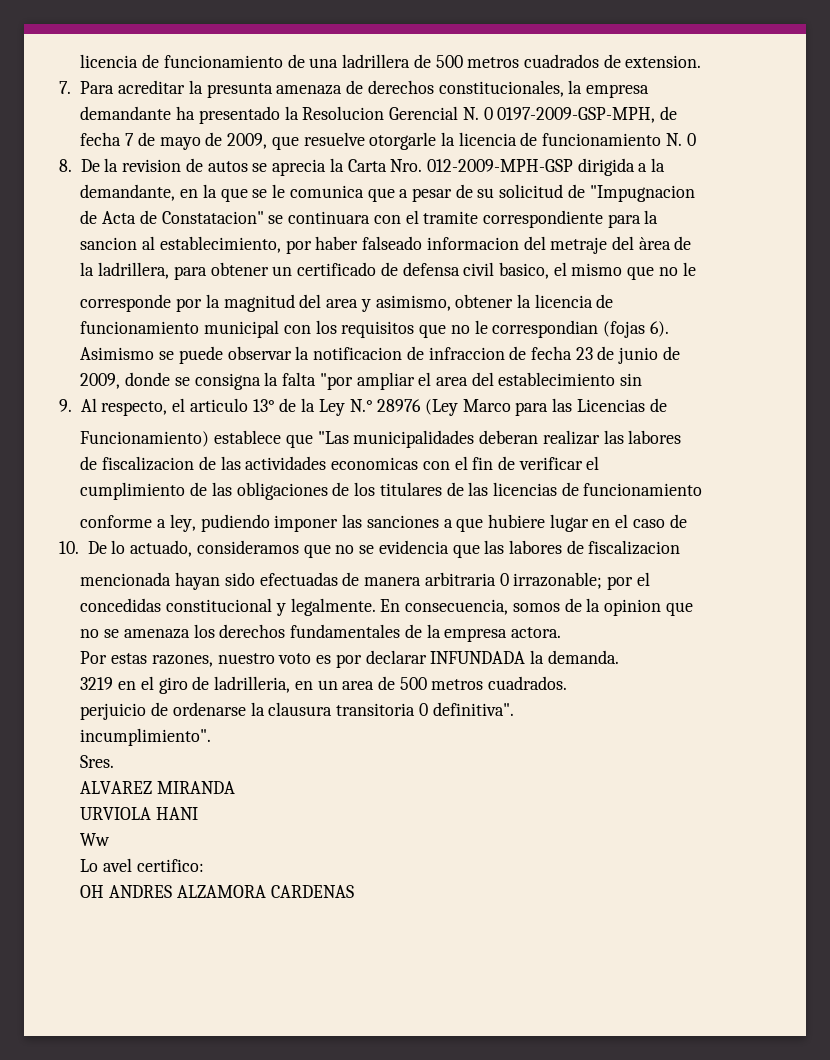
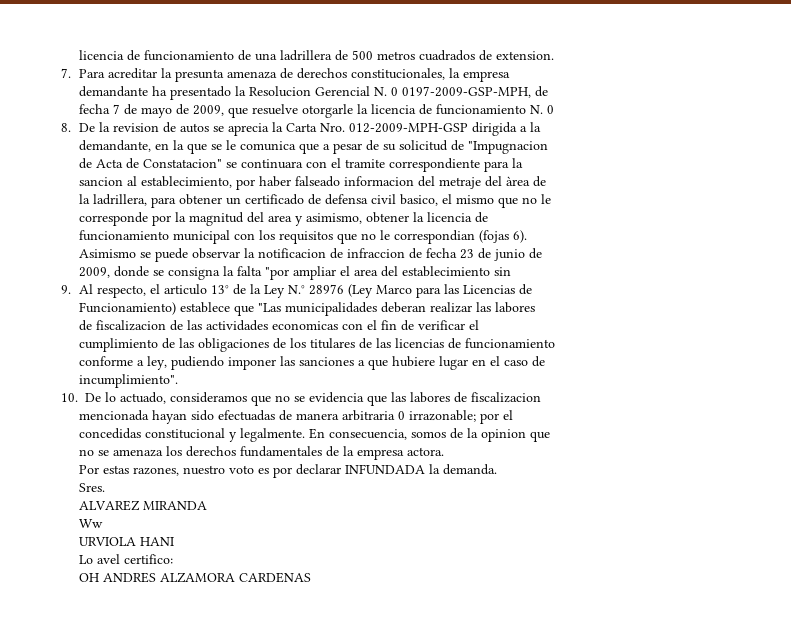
+ incumplimiento".
- 3219 en el giro de ladrilleria, en un area de 500 metros cuadrados.
- perjuicio de ordenarse la clausura transitoria 0 definitiva".
- incumplimiento".
+ Ww
- Ww

